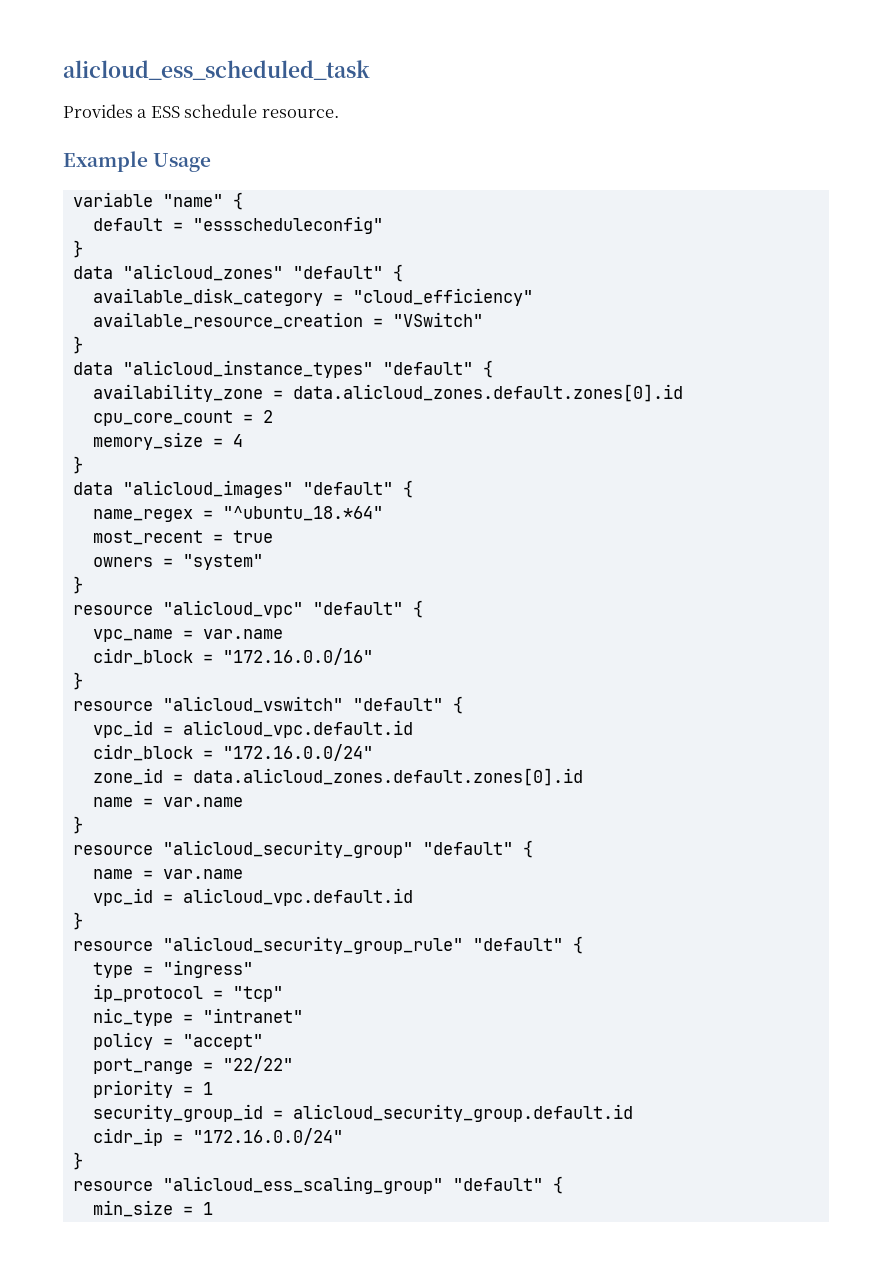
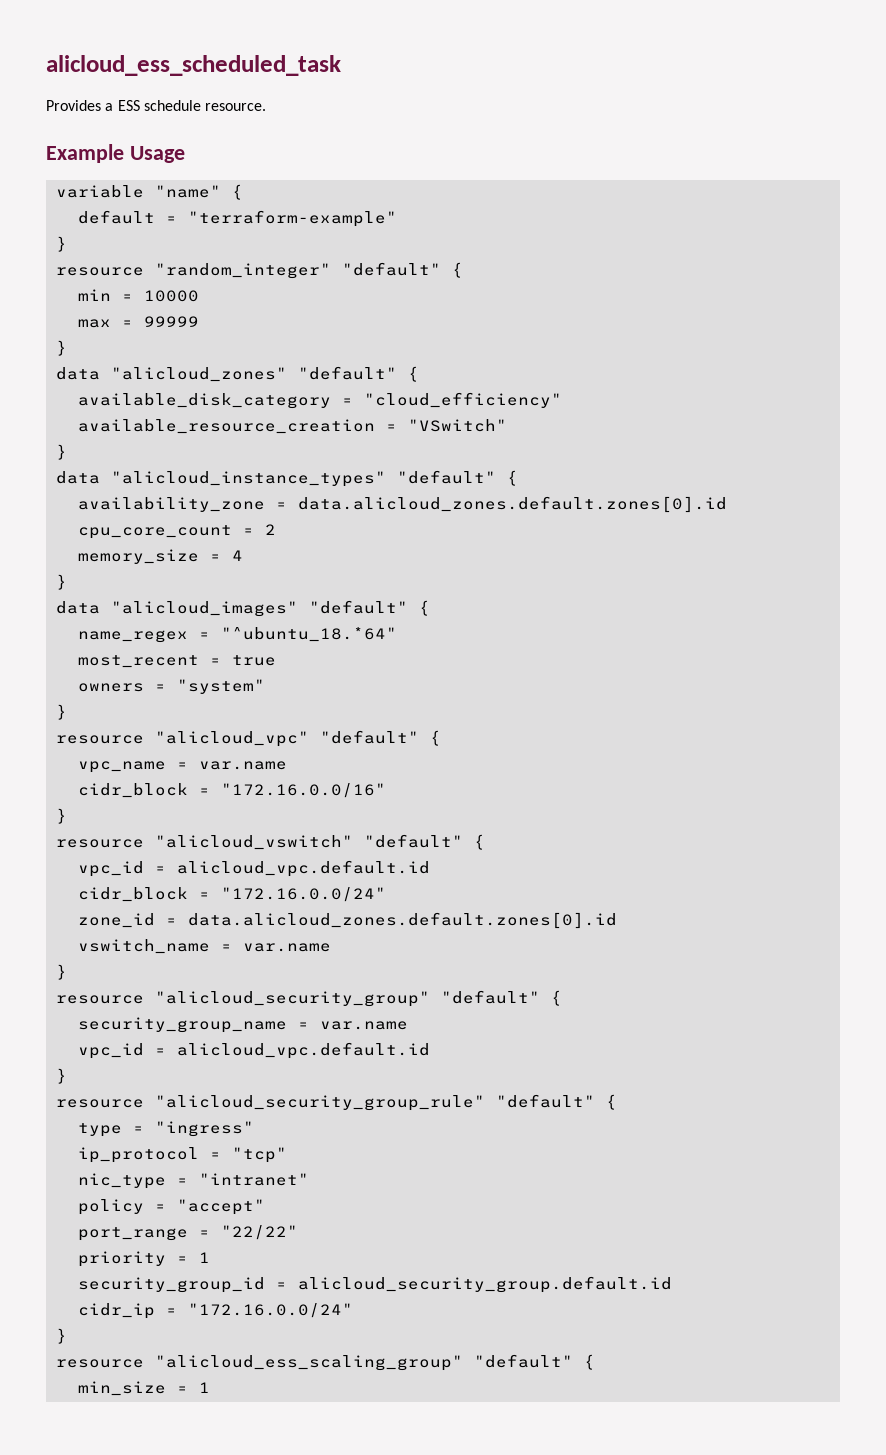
- default = "essscheduleconfig"
+ default = "terraform-example"
+ }
+ resource "random_integer" "default" {
+ min = 10000
+ max = 99999
  zone_id = data.alicloud_zones.default.zones[0].id
- name = var.name
+ vswitch_name = var.name
  resource "alicloud_security_group" "default" {
- name = var.name
+ security_group_name = var.name

